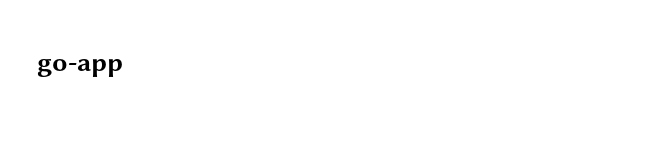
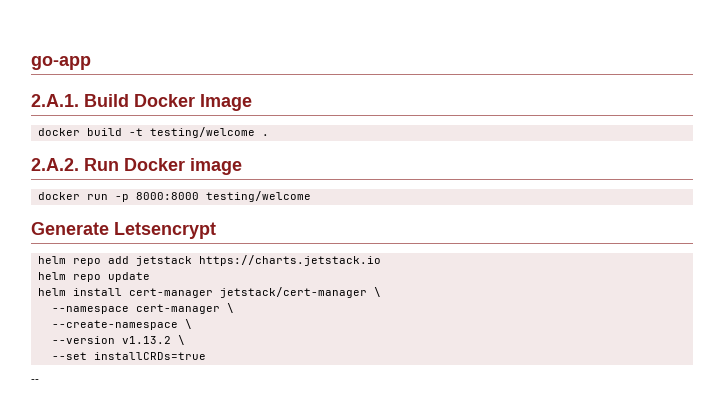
+ 2.A.1. Build Docker Image
+ docker build -t testing/welcome .
+ 2.A.2. Run Docker image
+ docker run -p 8000:8000 testing/welcome
+ Generate Letsencrypt
+ helm repo add jetstack https://charts.jetstack.io
+ helm repo update
+ helm install cert-manager jetstack/cert-manager \
+ --namespace cert-manager \
+ --create-namespace \
+ --version v1.13.2 \
+ --set installCRDs=true
+ --

